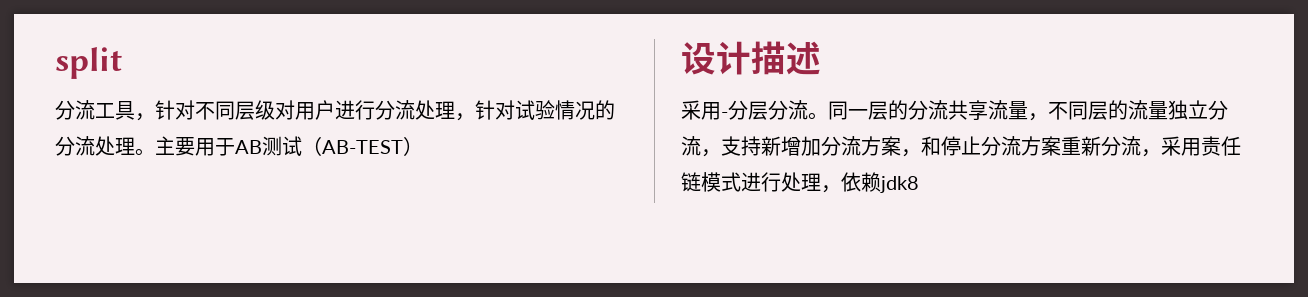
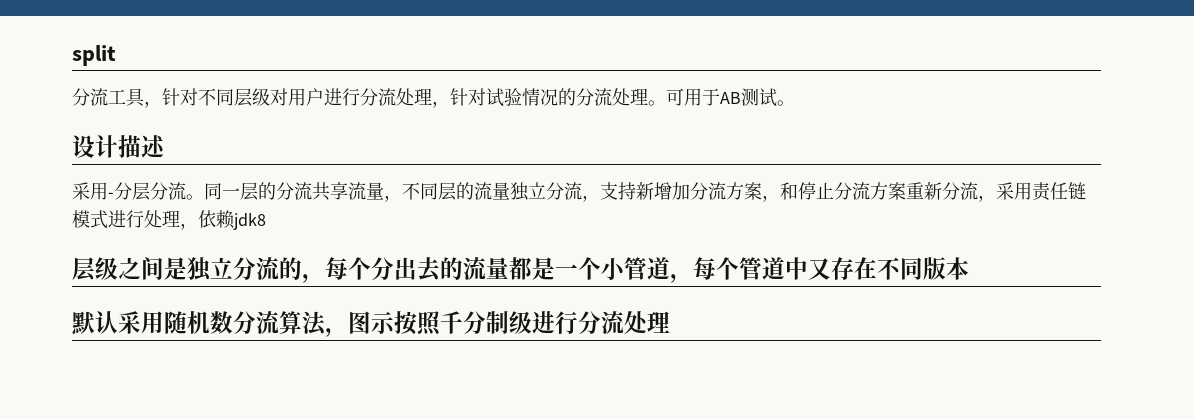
- 主要用于AB测试（AB-TEST）
+ 可用于AB测试。
+ 层级之间是独立分流的，每个分出去的流量都是一个小管道，每个管道中又存在不同版本
+ 默认采用随机数分流算法，图示按照千分制级进行分流处理

